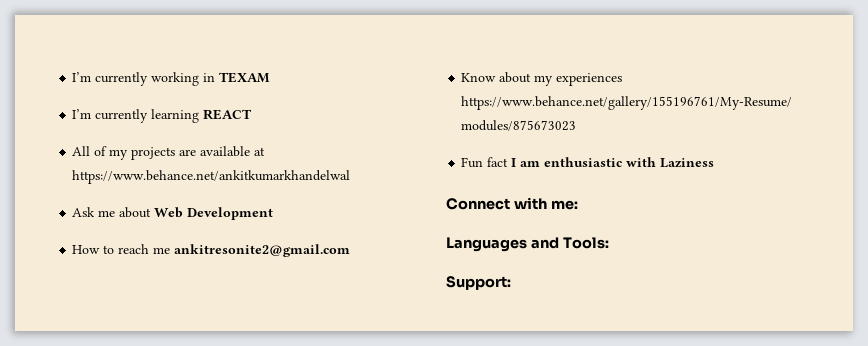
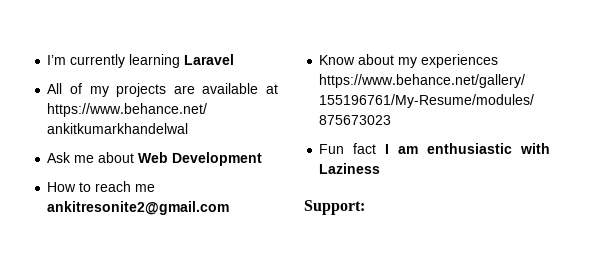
- I’m currently working in TEXAM
- I’m currently learning REACT
+ I’m currently learning Laravel
- Connect with me:
- Languages and Tools:

